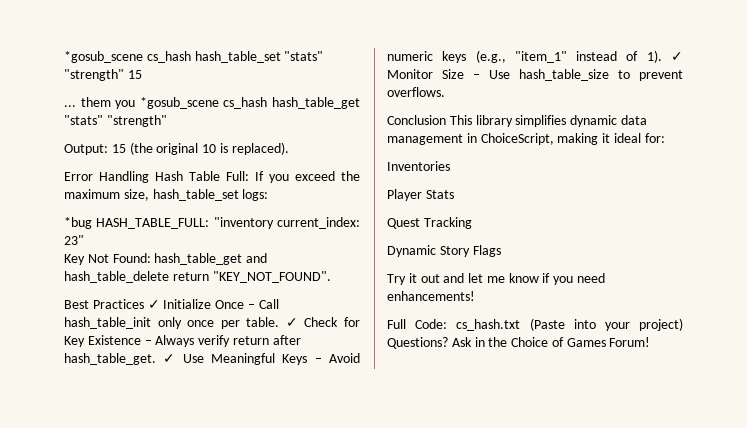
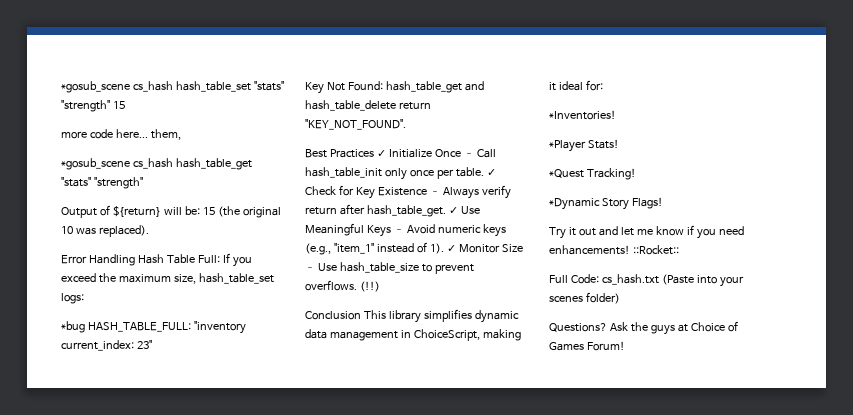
- ... them you *gosub_scene cs_hash hash_table_get "stats" "strength"
+ more code here... them,
+ *gosub_scene cs_hash hash_table_get "stats" "strength"
- Output: 15 (the original 10 is replaced).
+ Output of ${return} will be: 15 (the original 10 was replaced).
+ (!!)
- Inventories
- Player Stats
- Quest Tracking
- Dynamic Story Flags
+ *Inventories!
+ *Player Stats!
+ *Quest Tracking!
+ *Dynamic Story Flags!
- Try it out and let me know if you need enhancements!
+ Try it out and let me know if you need enhancements! ::Rocket::
- Full Code: cs_hash.txt (Paste into your project) Questions? Ask in the Choice of Games Forum!
+ Full Code: cs_hash.txt (Paste into your scenes folder)
+ Questions? Ask the guys at Choice of Games Forum!

